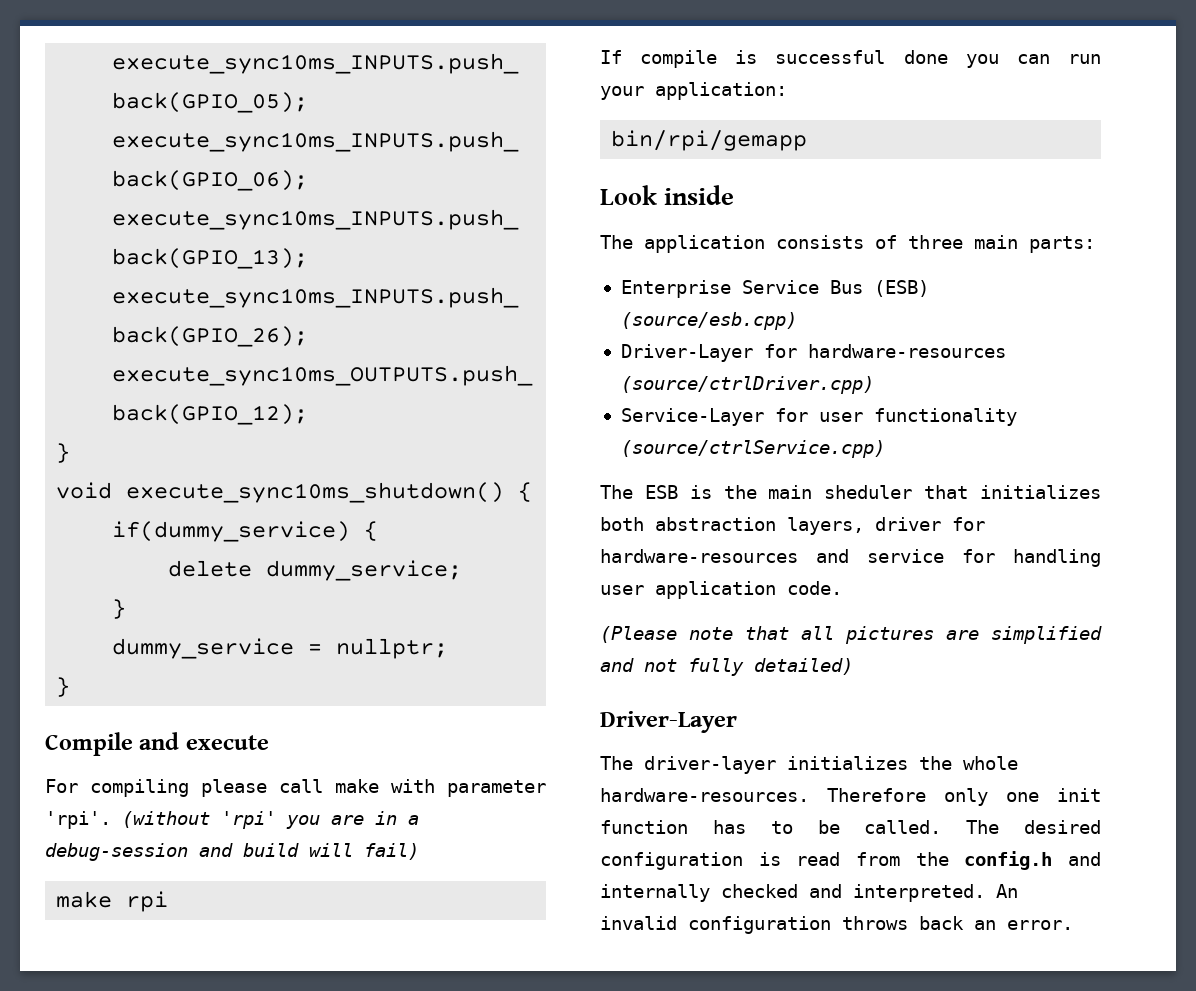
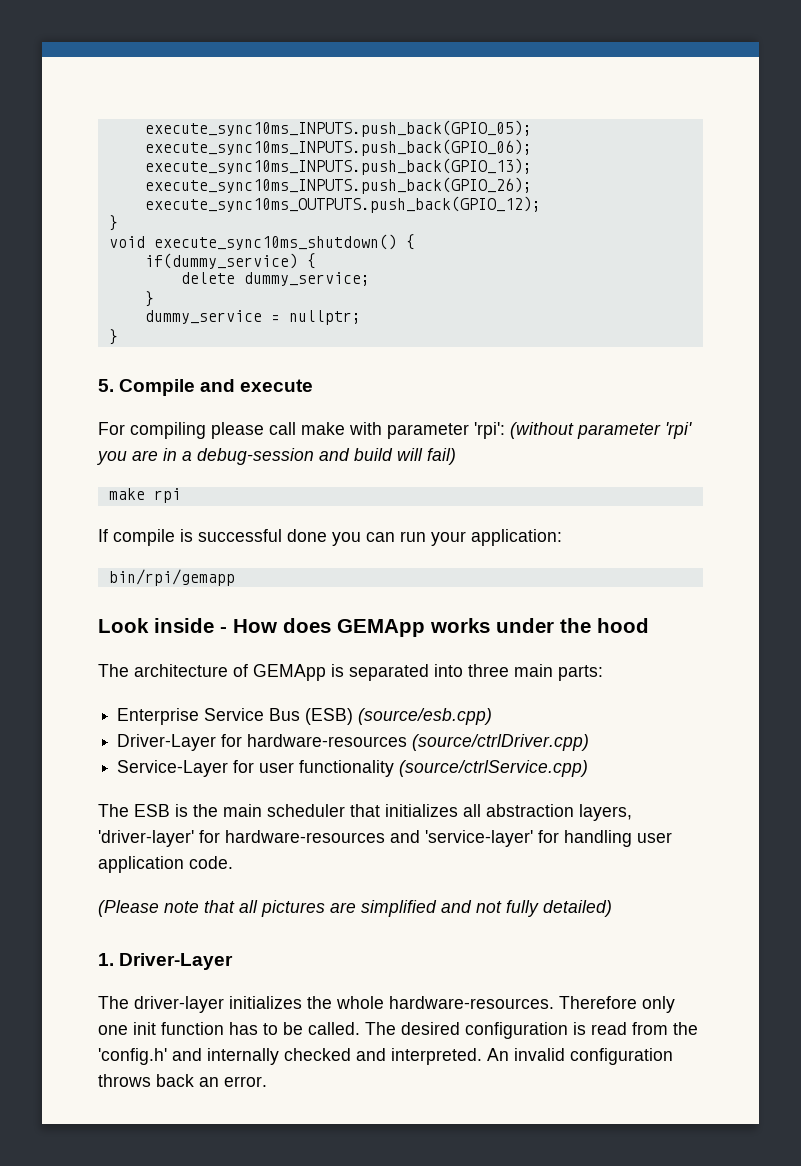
- Compile and execute
+ 5. Compile and execute
- For compiling please call make with parameter 'rpi'. (without 'rpi' you are in a debug-session and build will fail)
+ For compiling please call make with parameter 'rpi': (without parameter 'rpi' you are in a debug-session and build will fail)
- Look inside
- The application consists of three main parts:
+ Look inside - How does GEMApp works under the hood
+ The architecture of GEMApp is separated into three main parts:
- The ESB is the main sheduler that initializes both abstraction layers, driver for hardware-resources and service for handling user application code.
+ The ESB is the main scheduler that initializes all abstraction layers, 'driver-layer' for hardware-resources and 'service-layer' for handling user application code.
  (Please note that all pictures are simplified and not fully detailed)
- Driver-Layer
+ 1. Driver-Layer
- The desired configuration is read from the config.h and internally checked and interpreted.
+ The desired configuration is read from the 'config.h' and internally checked and interpreted.

